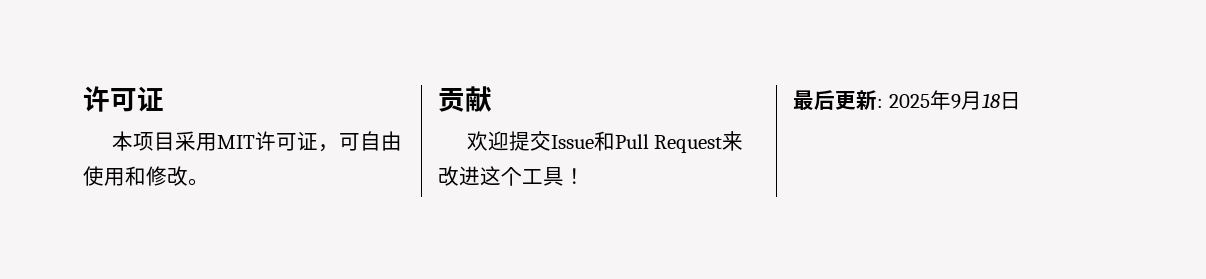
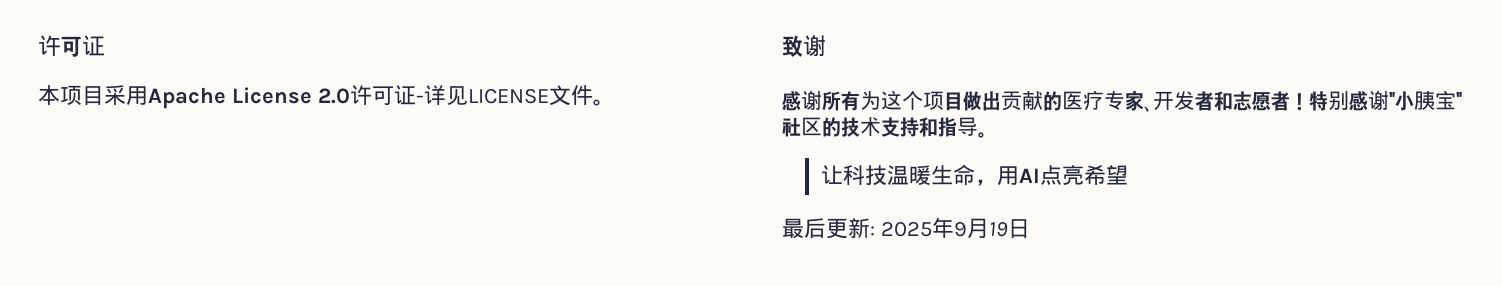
- 本项目采用MIT许可证，可自由使用和修改。
- 贡献
- 欢迎提交Issue和Pull Request来改进这个工具！
+ 本项目采用Apache License 2.0许可证-详见LICENSE文件。
+ 致谢
+ 感谢所有为这个项目做出贡献的医疗专家、开发者和志愿者！特别感谢"小胰宝"社区的技术支持和指导。
+ 让科技温暖生命，用AI点亮希望
- 最后更新: 2025年9月18日
+ 最后更新: 2025年9月19日

